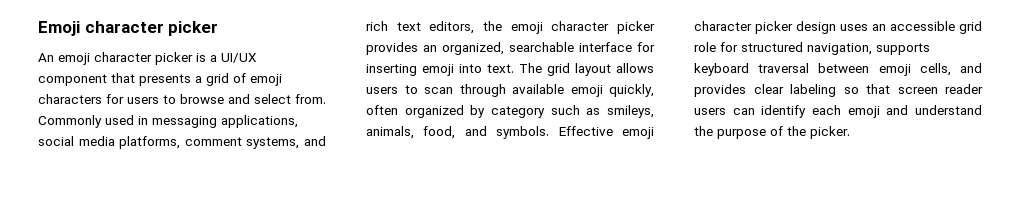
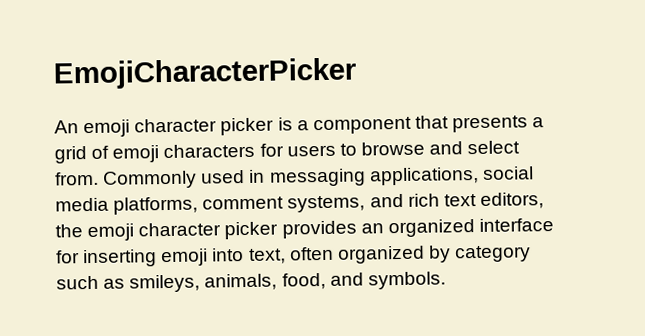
- Emoji character picker
+ EmojiCharacterPicker
- An emoji character picker is a UI/UX component that presents a grid of emoji characters for users to browse and select from.
+ An emoji character picker is a component that presents a grid of emoji characters for users to browse and select from.
- Commonly used in messaging applications, social media platforms, comment systems, and rich text editors, the emoji character picker provides an organized, searchable interface for inserting emoji into text. The grid layout allows users to scan through available emoji quickly, often organized by category such as smileys, animals, food, and symbols. Effective emoji character picker design uses an accessible grid role for structured navigation, supports keyboard traversal between emoji cells, and provides clear labeling so that screen reader users can identify each emoji and understand the purpose of the picker.
+ Commonly used in messaging applications, social media platforms, comment systems, and rich text editors, the emoji character picker provides an organized interface for inserting emoji into text, often organized by category such as smileys, animals, food, and symbols.

